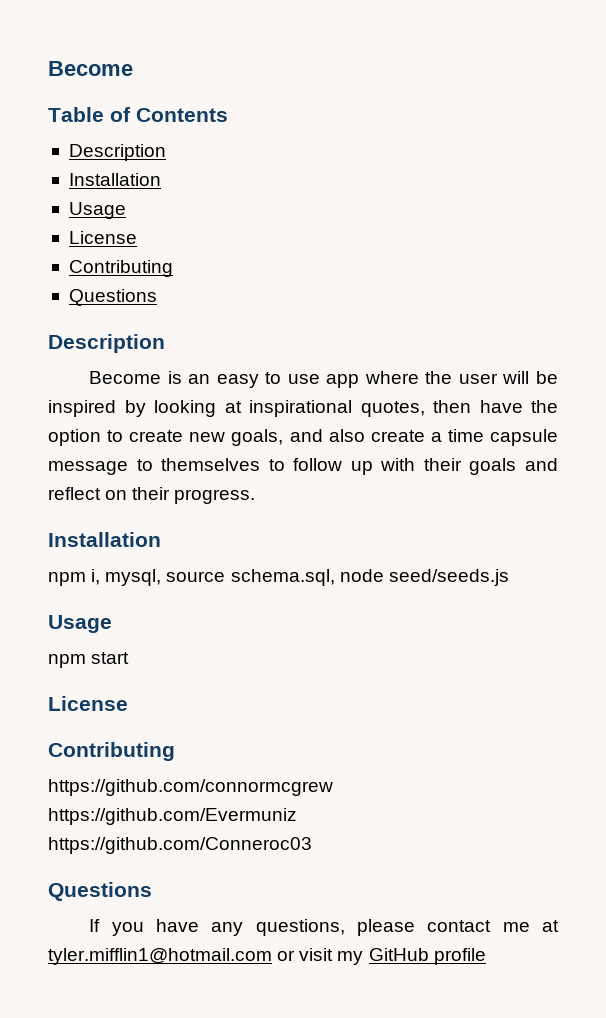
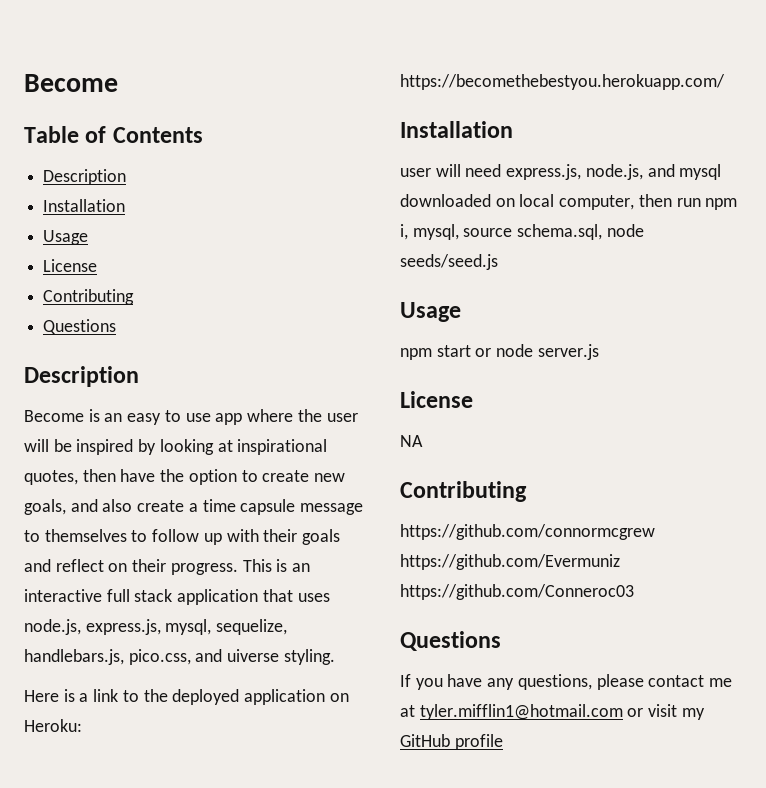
- Become is an easy to use app where the user will be inspired by looking at inspirational quotes, then have the option to create new goals, and also create a time capsule message to themselves to follow up with their goals and reflect on their progress.
+ Become is an easy to use app where the user will be inspired by looking at inspirational quotes, then have the option to create new goals, and also create a time capsule message to themselves to follow up with their goals and reflect on their progress. This is an interactive full stack application that uses node.js, express.js, mysql, sequelize, handlebars.js, pico.css, and uiverse styling.
+ Here is a link to the deployed application on Heroku: https://becomethebestyou.herokuapp.com/
  Installation
- npm i, mysql, source schema.sql, node seed/seeds.js
+ user will need express.js, node.js, and mysql downloaded on local computer, then run npm i, mysql, source schema.sql, node seeds/seed.js
- npm start
+ npm start or node server.js
  License
+ NA

